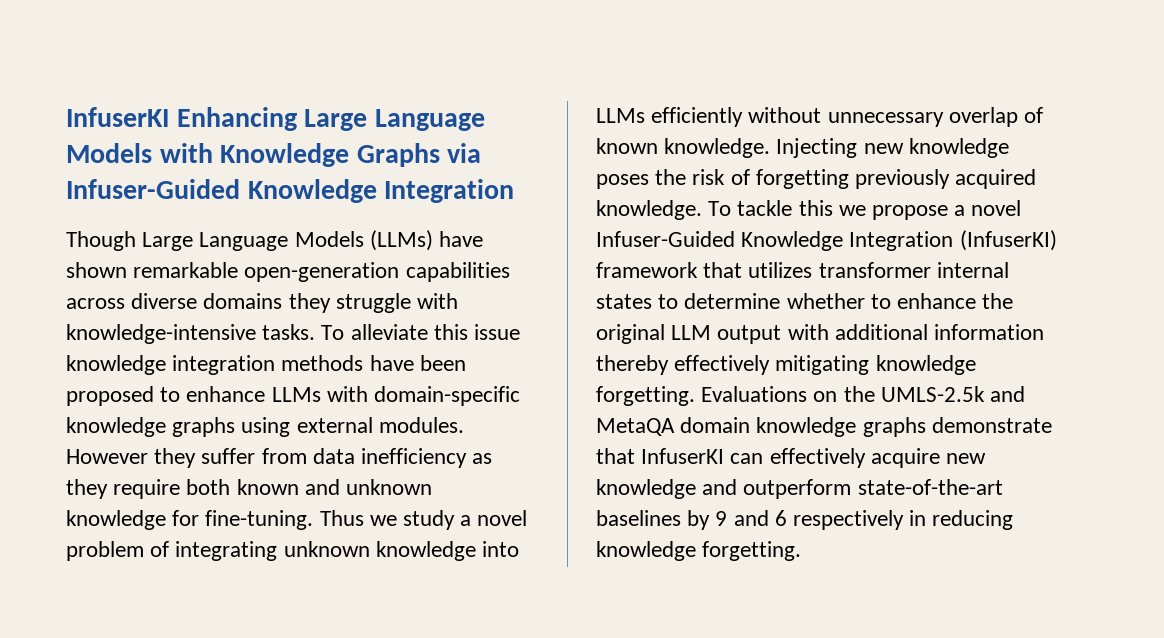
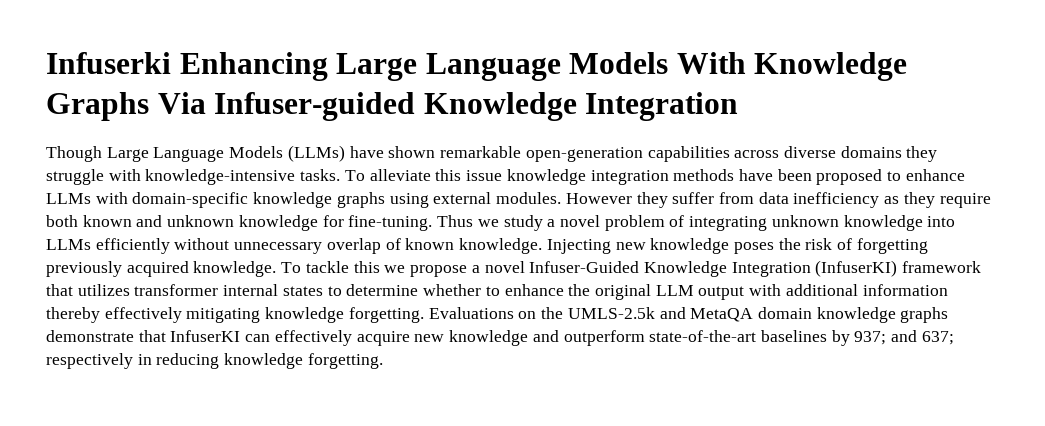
- InfuserKI Enhancing Large Language Models with Knowledge Graphs via Infuser-Guided Knowledge Integration
+ Infuserki Enhancing Large Language Models With Knowledge Graphs Via Infuser-guided Knowledge Integration
- Evaluations on the UMLS-2.5k and MetaQA domain knowledge graphs demonstrate that InfuserKI can effectively acquire new knowledge and outperform state-of-the-art baselines by 9 and 6 respectively in reducing knowledge forgetting.
+ Evaluations on the UMLS-2.5k and MetaQA domain knowledge graphs demonstrate that InfuserKI can effectively acquire new knowledge and outperform state-of-the-art baselines by 937; and 637; respectively in reducing knowledge forgetting.

